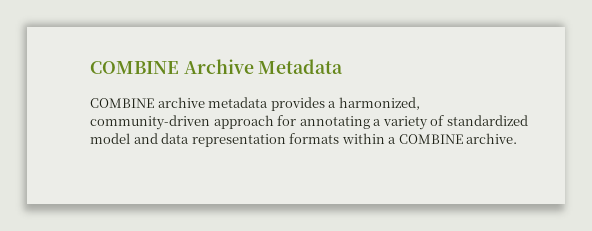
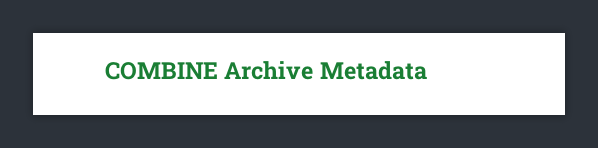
- COMBINE archive metadata provides a harmonized, community-driven approach for annotating a variety of standardized model and data representation formats within a COMBINE archive.

